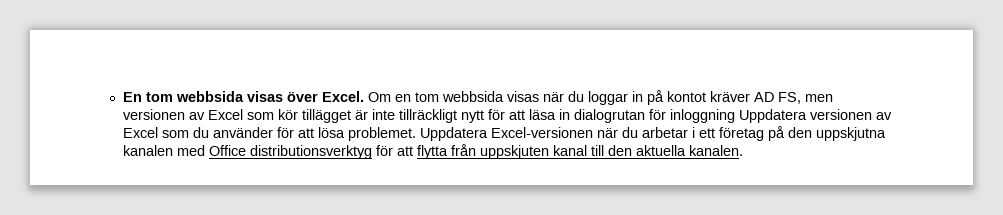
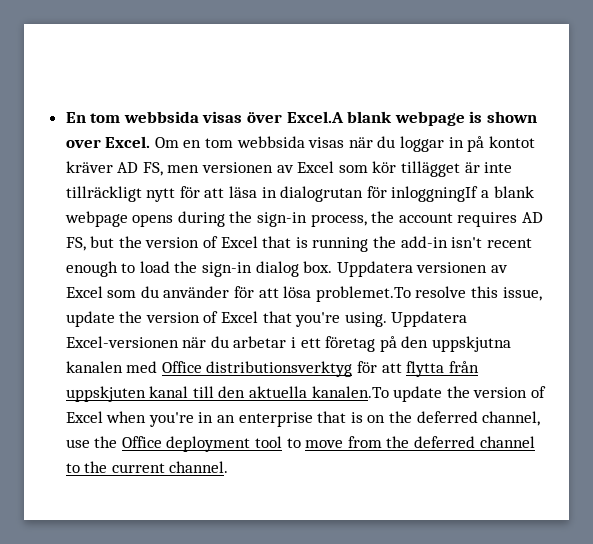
- En tom webbsida visas över Excel.
+ En tom webbsida visas över Excel.A blank webpage is shown over Excel.
- Om en tom webbsida visas när du loggar in på kontot kräver AD FS, men versionen av Excel som kör tillägget är inte tillräckligt nytt för att läsa in dialogrutan för inloggning Uppdatera versionen av Excel som du använder för att lösa problemet.
+ Om en tom webbsida visas när du loggar in på kontot kräver AD FS, men versionen av Excel som kör tillägget är inte tillräckligt nytt för att läsa in dialogrutan för inloggningIf a blank webpage opens during the sign-in process, the account requires AD FS, but the version of Excel that is running the add-in isn't recent enough to load the sign-in dialog box. Uppdatera versionen av Excel som du använder för att lösa problemet.To resolve this issue, update the version of Excel that you're using.
- Uppdatera Excel-versionen när du arbetar i ett företag på den uppskjutna kanalen med Office distributionsverktyg för att flytta från uppskjuten kanal till den aktuella kanalen.
+ Uppdatera Excel-versionen när du arbetar i ett företag på den uppskjutna kanalen med Office distributionsverktyg för att flytta från uppskjuten kanal till den aktuella kanalen.To update the version of Excel when you're in an enterprise that is on the deferred channel, use the Office deployment tool to move from the deferred channel to the current channel.

